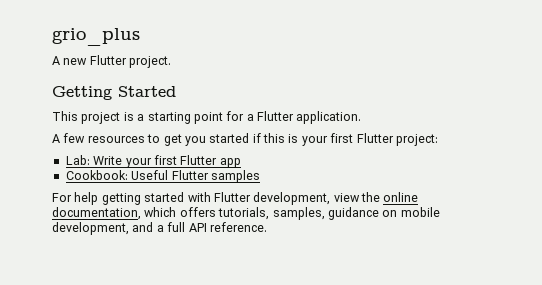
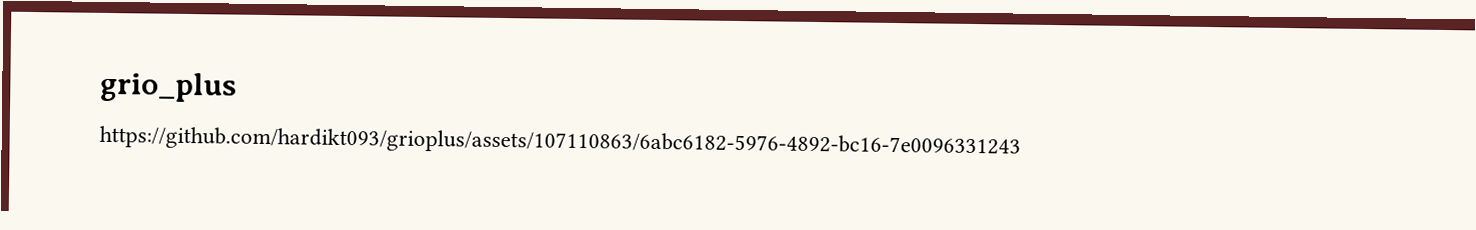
- A new Flutter project.
- Getting Started
- This project is a starting point for a Flutter application.
- A few resources to get you started if this is your first Flutter project:
- Lab: Write your first Flutter app
- Cookbook: Useful Flutter samples
- For help getting started with Flutter development, view the online documentation, which offers tutorials, samples, guidance on mobile development, and a full API reference.
+ https://github.com/hardikt093/grioplus/assets/107110863/6abc6182-5976-4892-bc16-7e0096331243

